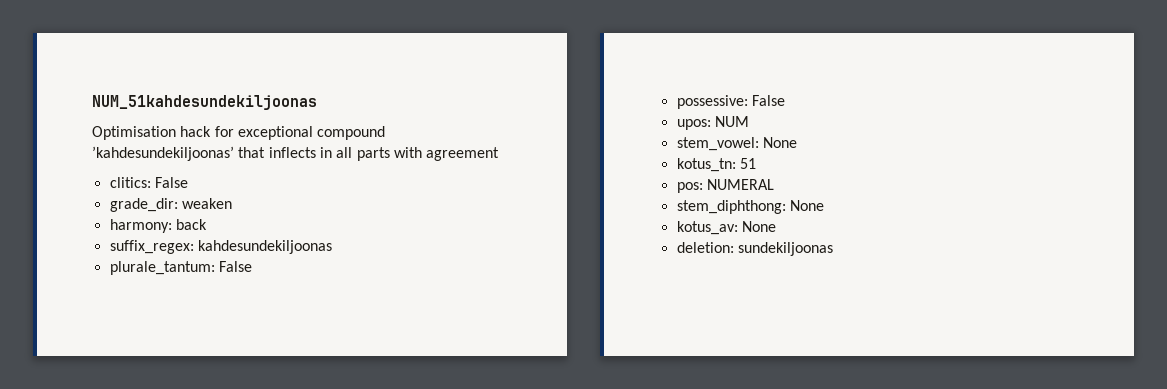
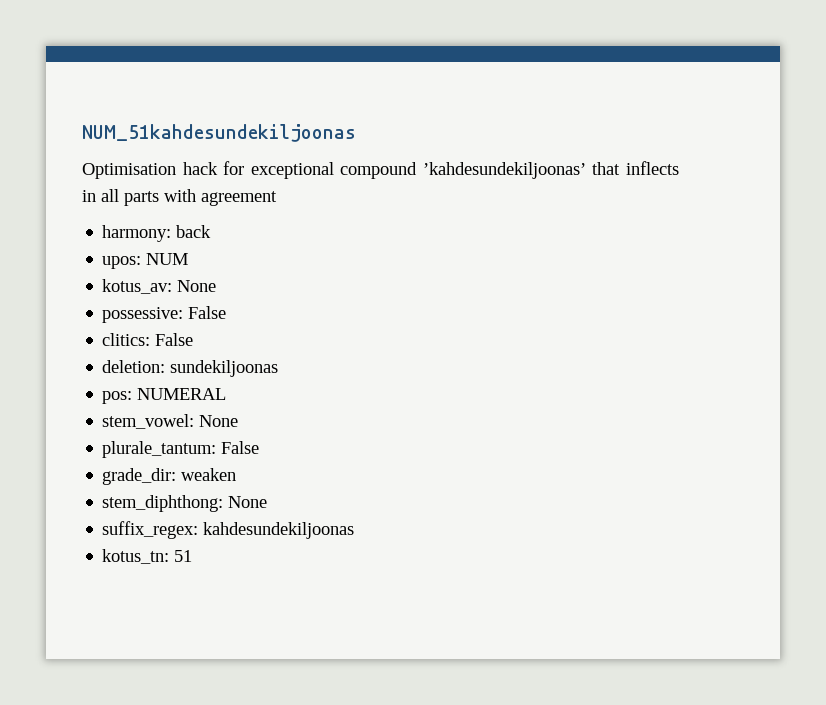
+ harmony: back
+ upos: NUM
+ kotus_av: None
+ possessive: False
  clitics: False
+ deletion: sundekiljoonas
+ pos: NUMERAL
+ stem_vowel: None
+ plurale_tantum: False
- harmony: back
+ stem_diphthong: None
- plurale_tantum: False
- possessive: False
- upos: NUM
- stem_vowel: None
  kotus_tn: 51
- pos: NUMERAL
- stem_diphthong: None
- kotus_av: None
- deletion: sundekiljoonas

